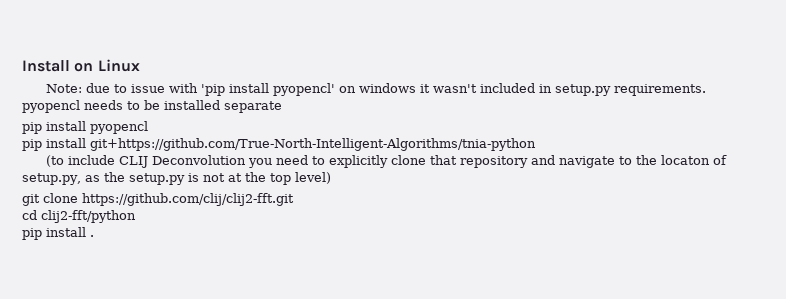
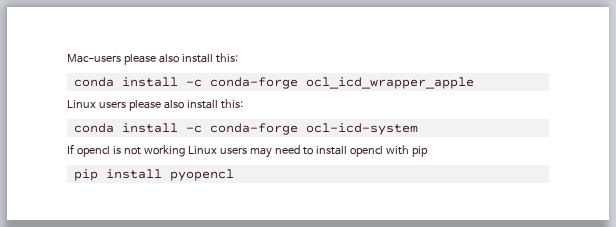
- Install on Linux
- Note: due to issue with 'pip install pyopencl' on windows it wasn't included in setup.py requirements. pyopencl needs to be installed separate
+ Mac-users please also install this:
+ conda install -c conda-forge ocl_icd_wrapper_apple
+ Linux users please also install this:
+ conda install -c conda-forge ocl-icd-system
+ If opencl is not working Linux users may need to install opencl with pip
  pip install pyopencl
- pip install git+https://github.com/True-North-Intelligent-Algorithms/tnia-python
- (to include CLIJ Deconvolution you need to explicitly clone that repository and navigate to the locaton of setup.py, as the setup.py is not at the top level)
- git clone https://github.com/clij/clij2-fft.git
- cd clij2-fft/python
- pip install .

